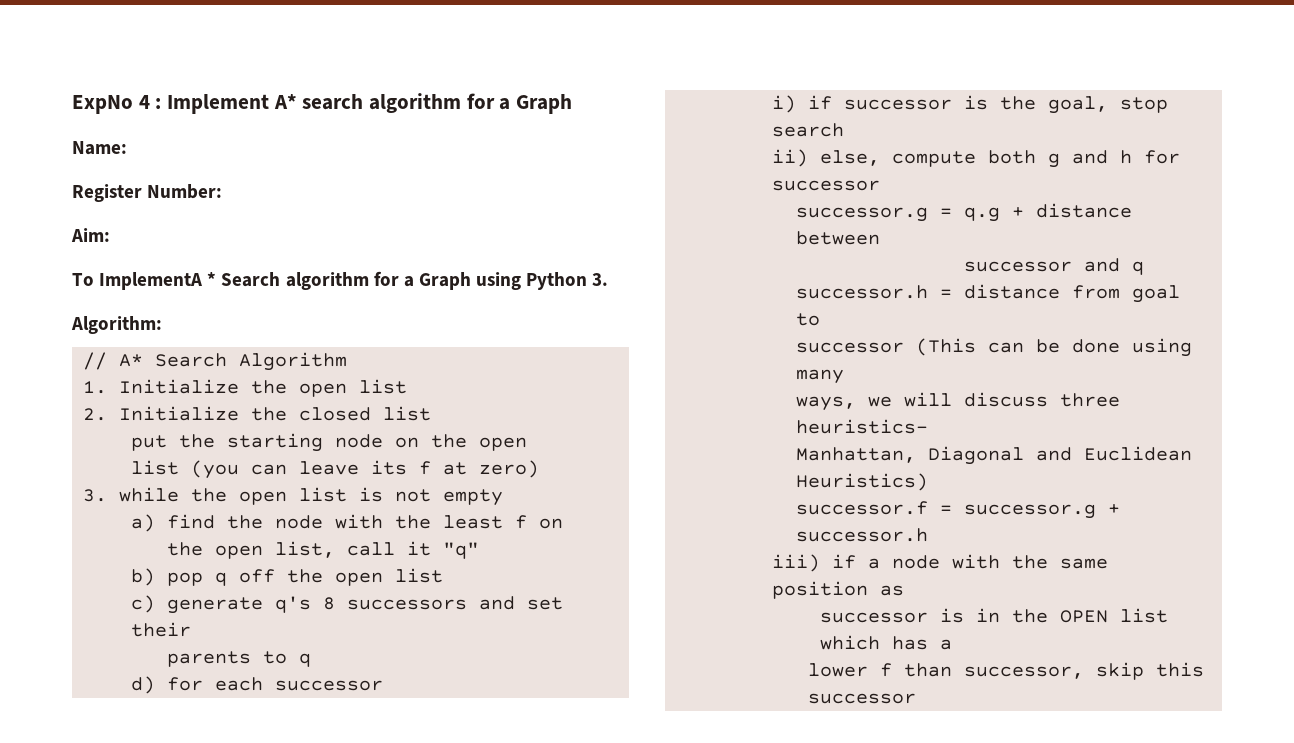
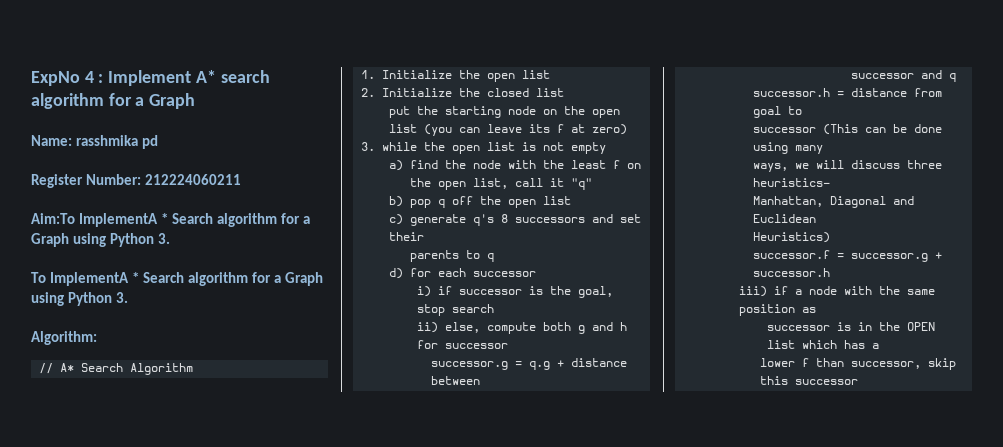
- Name:
+ Name: rasshmika pd
- Register Number:
- Aim:
+ Register Number: 212224060211
+ Aim:To ImplementA * Search algorithm for a Graph using Python 3.

